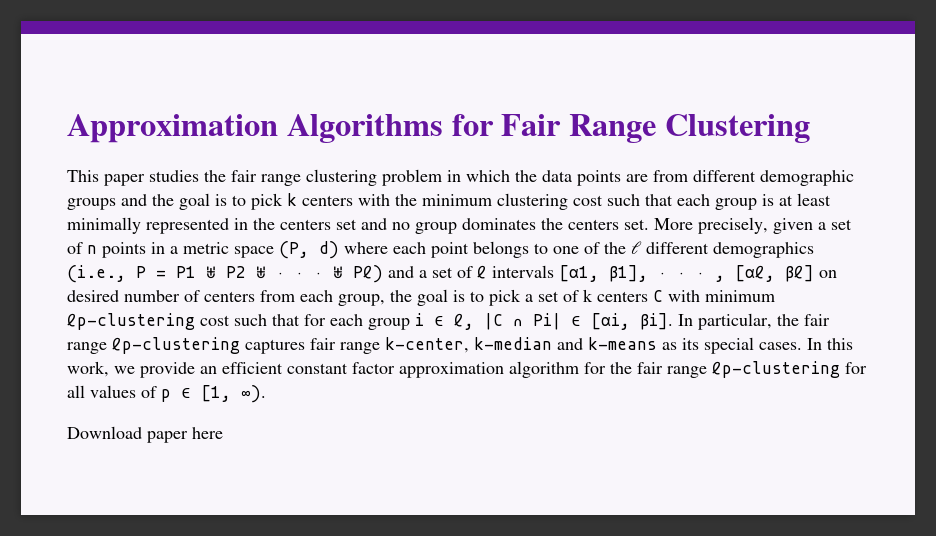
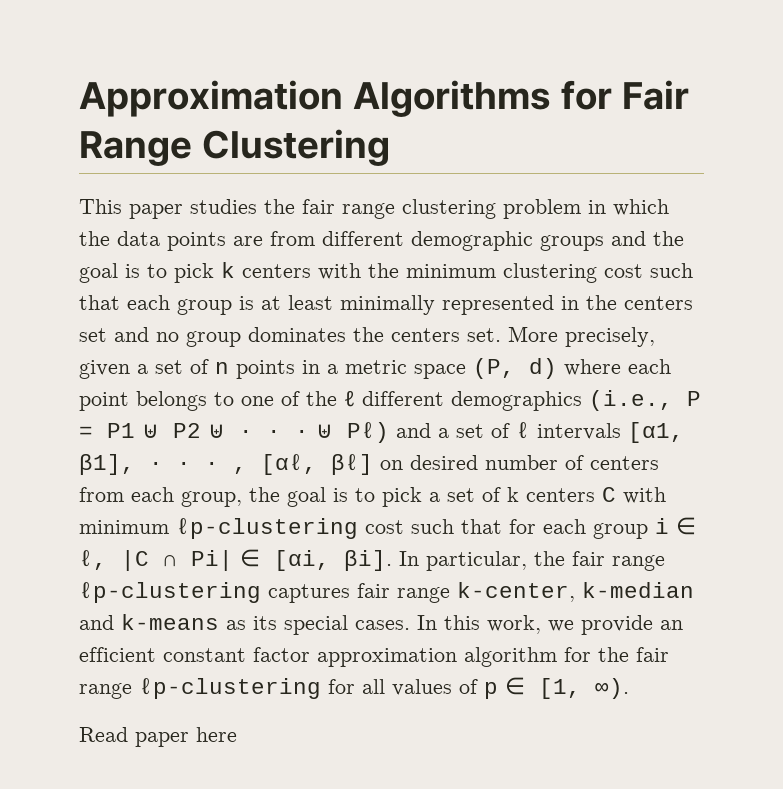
- Download paper here
+ Read paper here

